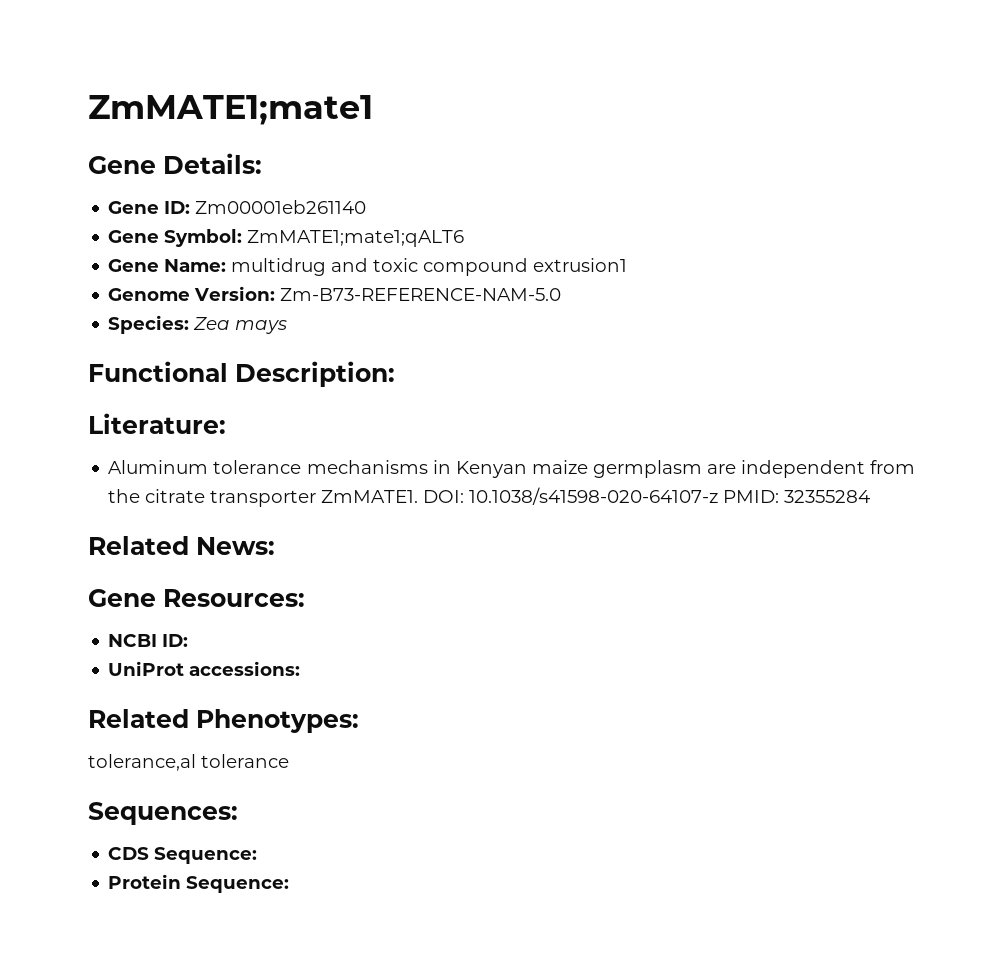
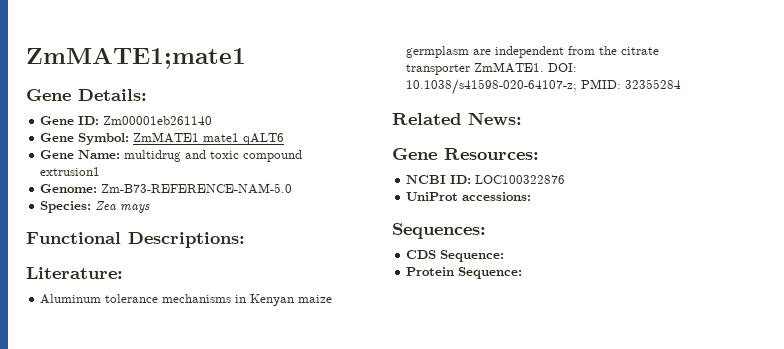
- Gene Symbol: ZmMATE1;mate1;qALT6
+ Gene Symbol: ZmMATE1 mate1 qALT6
- Genome Version: Zm-B73-REFERENCE-NAM-5.0
+ Genome: Zm-B73-REFERENCE-NAM-5.0
- Functional Description:
+ Functional Descriptions:
- DOI: 10.1038/s41598-020-64107-z PMID: 32355284
+ DOI: 10.1038/s41598-020-64107-z; PMID: 32355284
- NCBI ID:
+ NCBI ID: LOC100322876
- Related Phenotypes:
- tolerance,al tolerance

